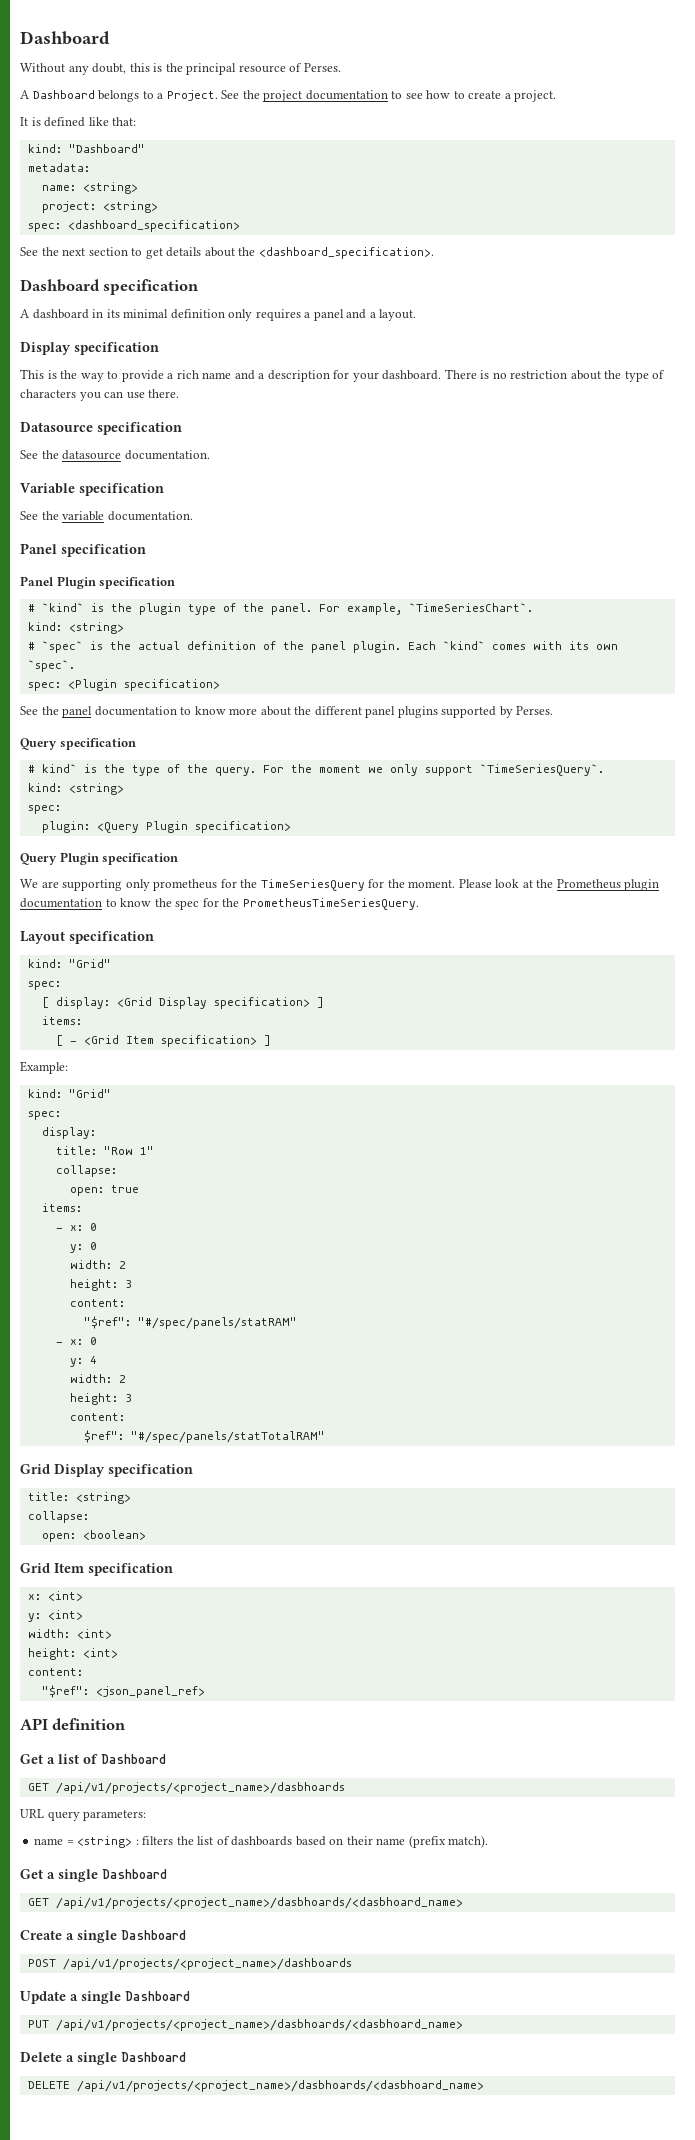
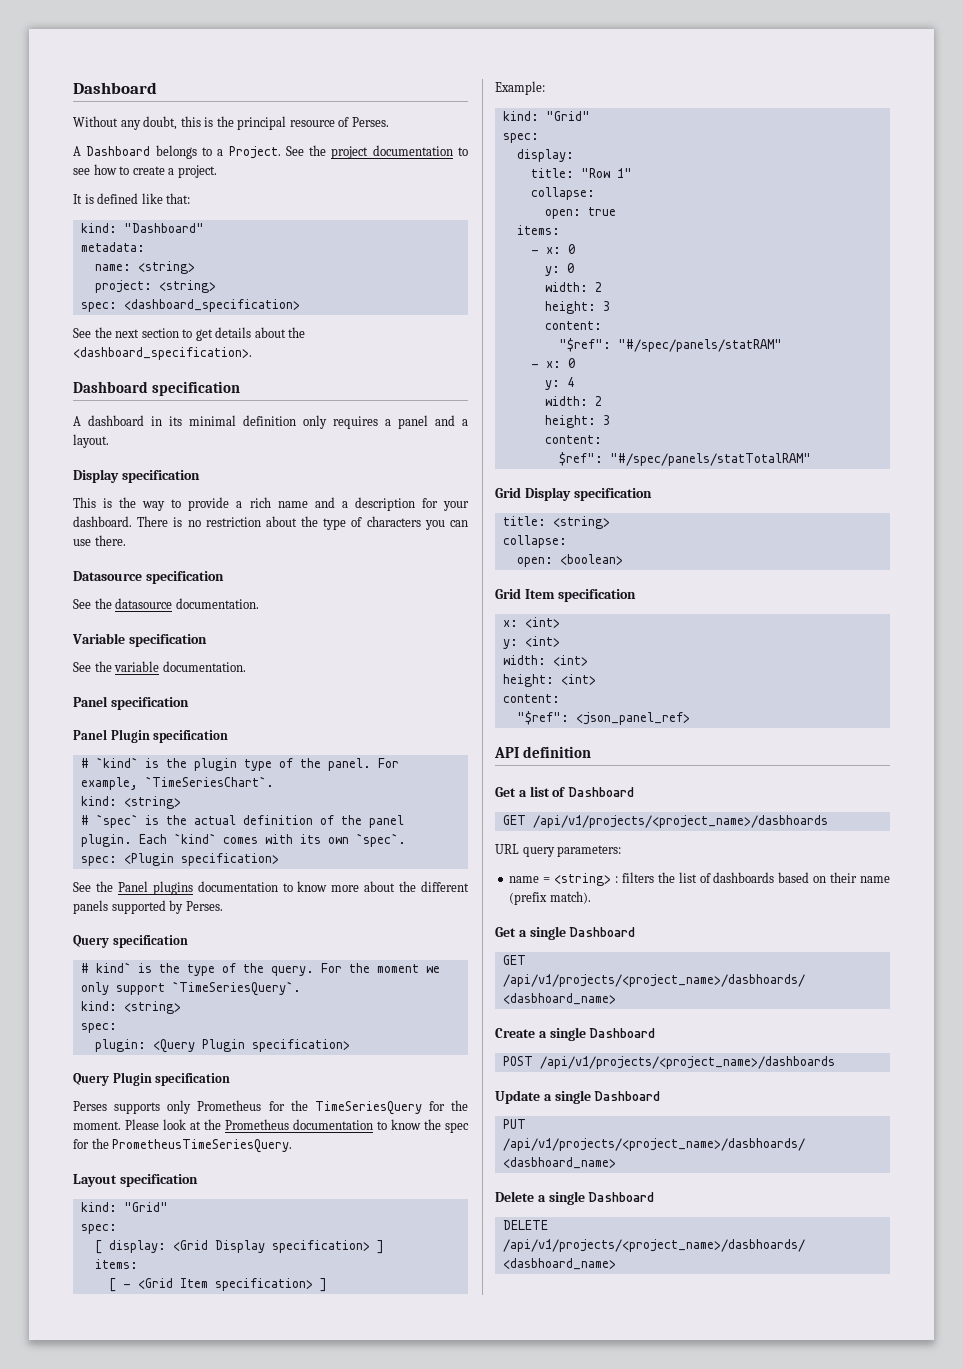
- See the panel documentation to know more about the different panel plugins supported by Perses.
+ See the Panel plugins documentation to know more about the different panels supported by Perses.
- We are supporting only prometheus for the TimeSeriesQuery for the moment.
+ Perses supports only Prometheus for the TimeSeriesQuery for the moment.
- Please look at the Prometheus plugin documentation to know the spec for the PrometheusTimeSeriesQuery.
+ Please look at the Prometheus documentation to know the spec for the PrometheusTimeSeriesQuery.

